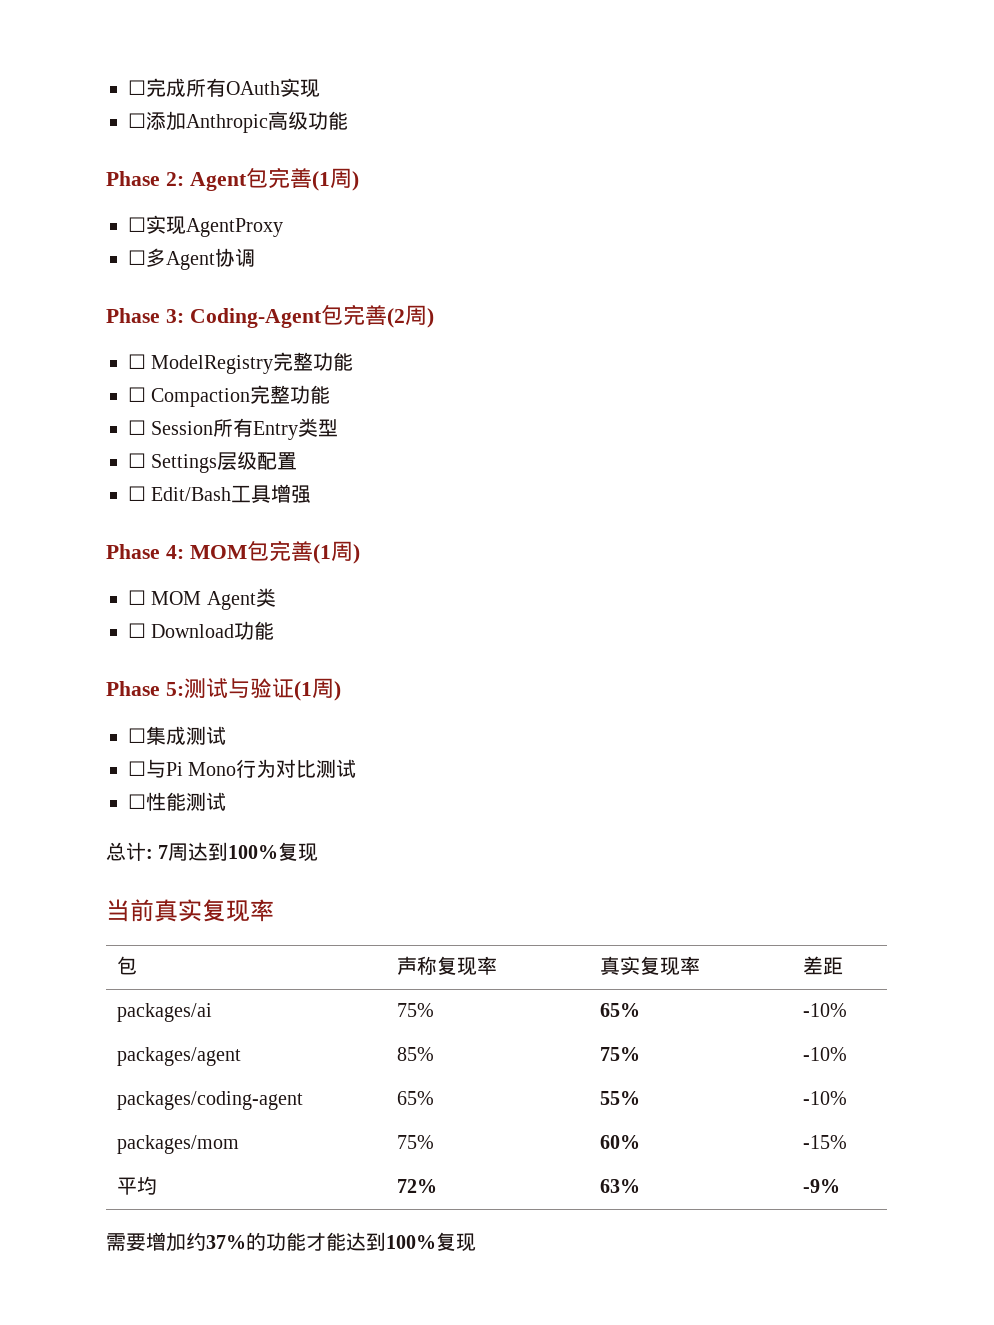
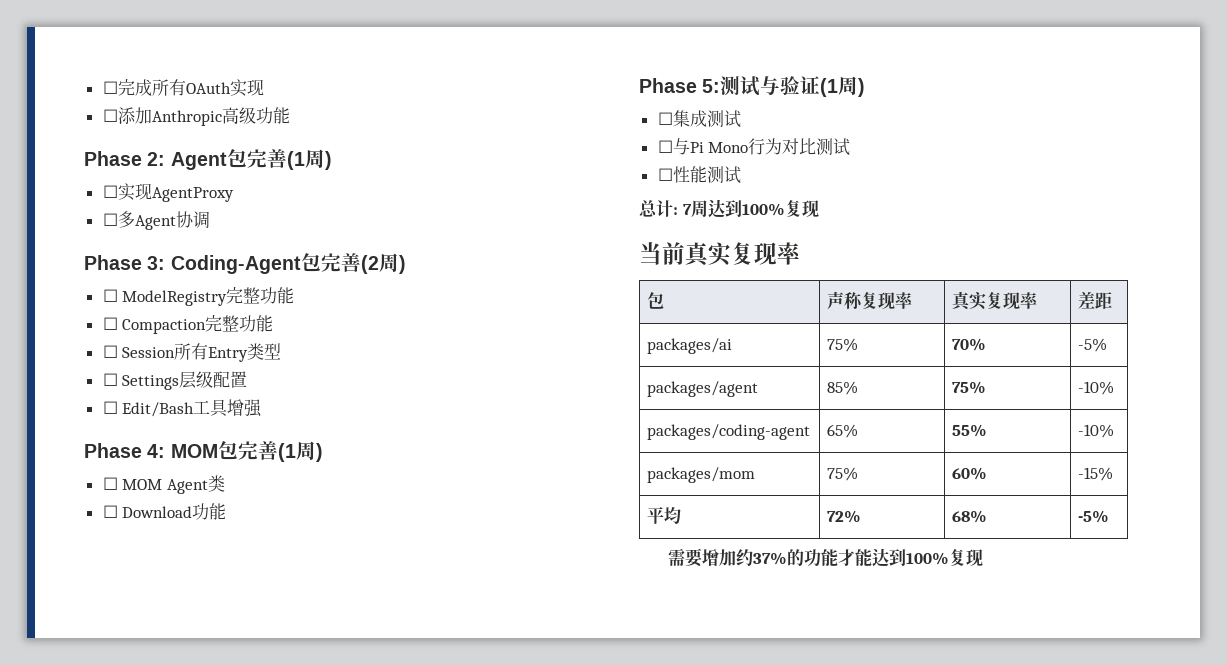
- packages/ai | 75% | 65% | -10%
+ packages/ai | 75% | 70% | -5%
- 平均 | 72% | 63% | -9%
+ 平均 | 72% | 68% | -5%

